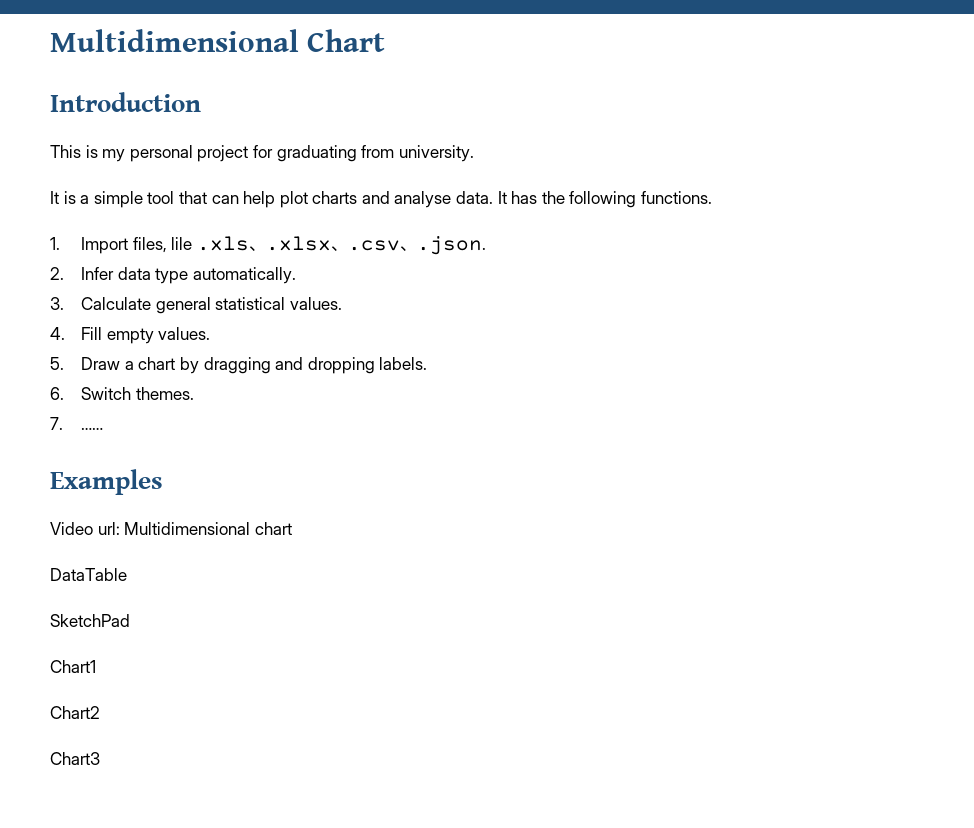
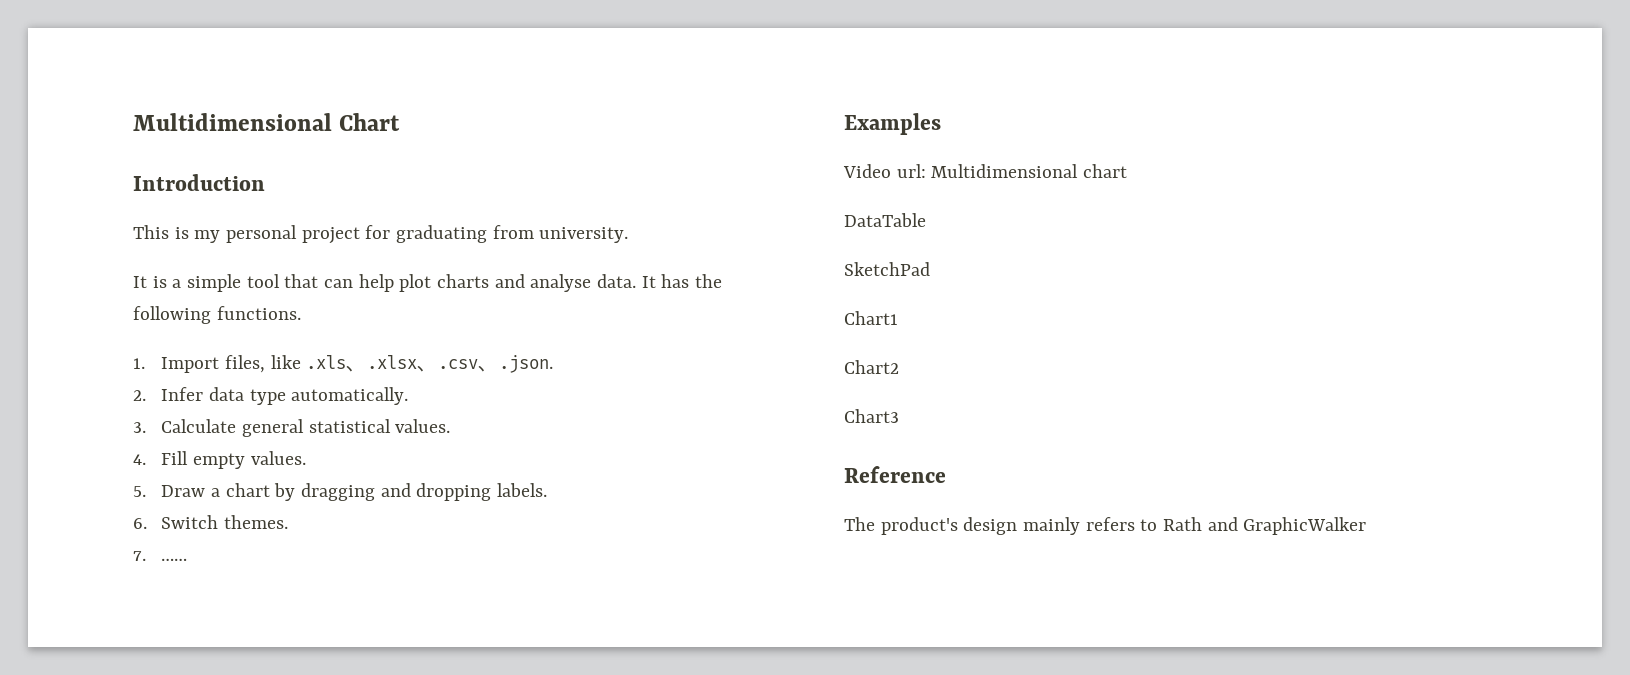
- 1. Import files, lile .xls、.xlsx、.csv、.json.
+ 1. Import files, like .xls、.xlsx、.csv、.json.
+ Reference
+ The product's design mainly refers to Rath and GraphicWalker

